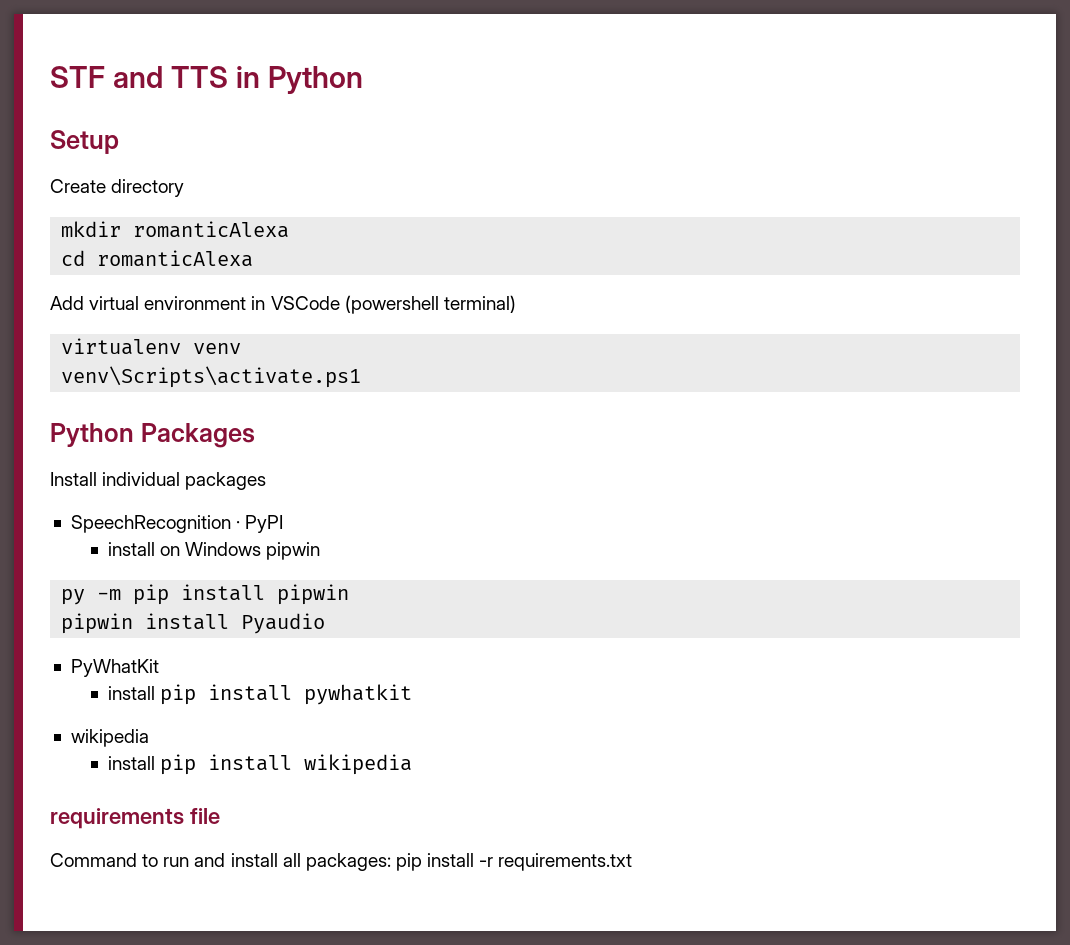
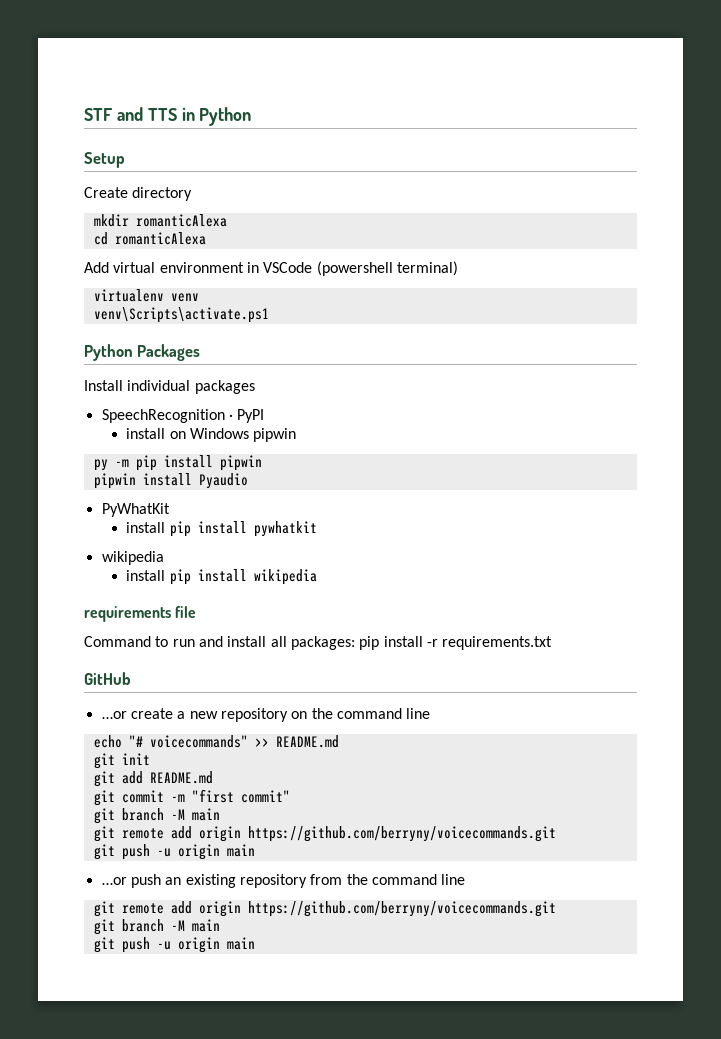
+ GitHub
+ …or create a new repository on the command line
+ echo "# voicecommands" >> README.md
+ git init
+ git add README.md
+ git commit -m "first commit"
+ git branch -M main
+ git remote add origin https://github.com/berryny/voicecommands.git
+ git push -u origin main
+ …or push an existing repository from the command line
+ git remote add origin https://github.com/berryny/voicecommands.git
+ git branch -M main
+ git push -u origin main

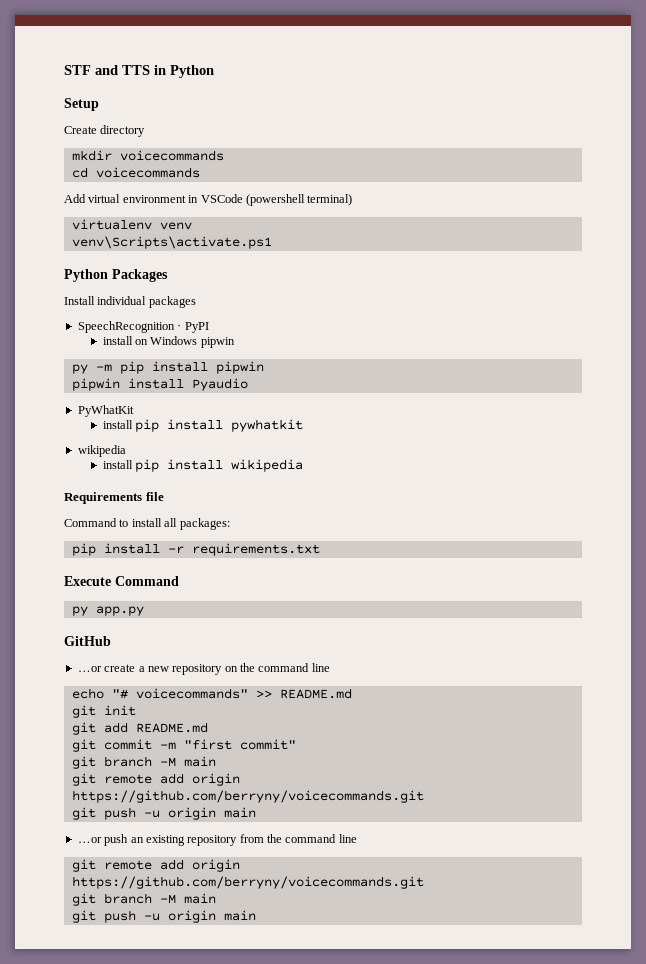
- mkdir romanticAlexa
+ mkdir voicecommands
- cd romanticAlexa
+ cd voicecommands
- requirements file
+ Requirements file
- Command to run and install all packages: pip install -r requirements.txt
+ Command to install all packages:
+ pip install -r requirements.txt
+ Execute Command
+ py app.py

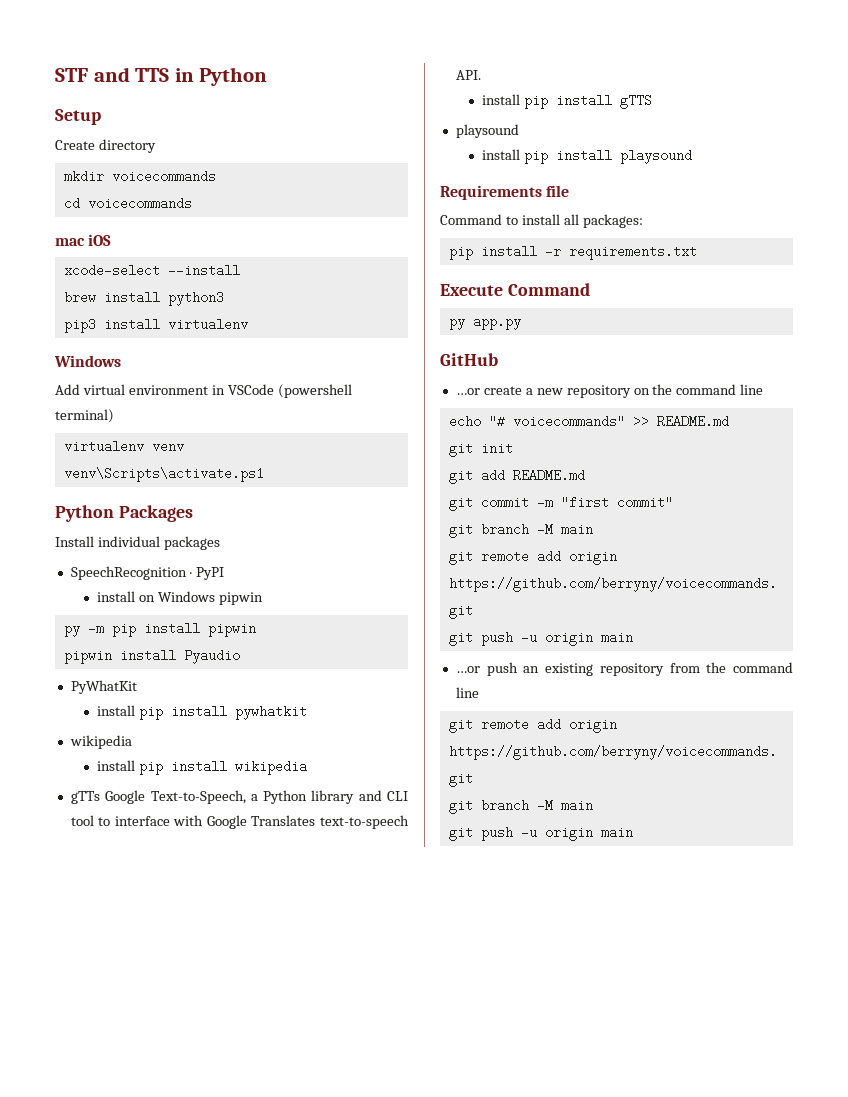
+ mac iOS
+ xcode-select --install
+ brew install python3
+ pip3 install virtualenv
+ Windows
+ gTTs Google Text-to-Speech, a Python library and CLI tool to interface with Google Translates text-to-speech API.
+ install pip install gTTS
+ playsound
+ install pip install playsound

